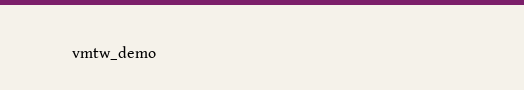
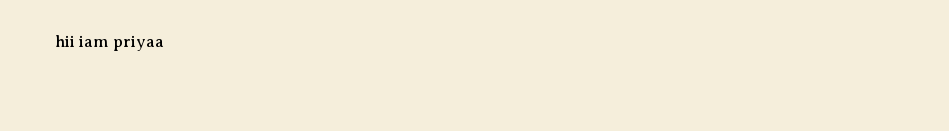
- vmtw_demo
+ hii iam priyaa

